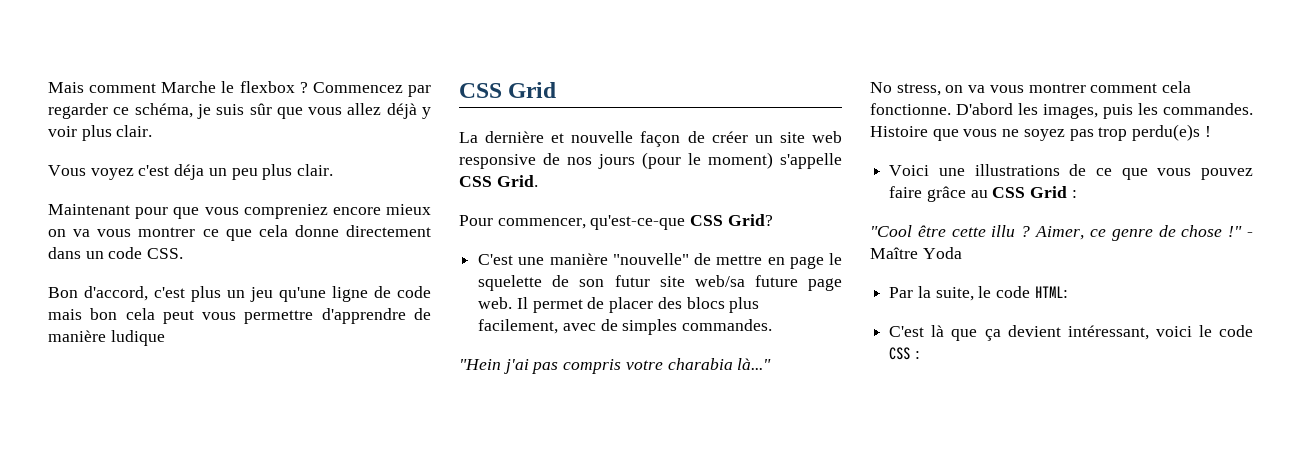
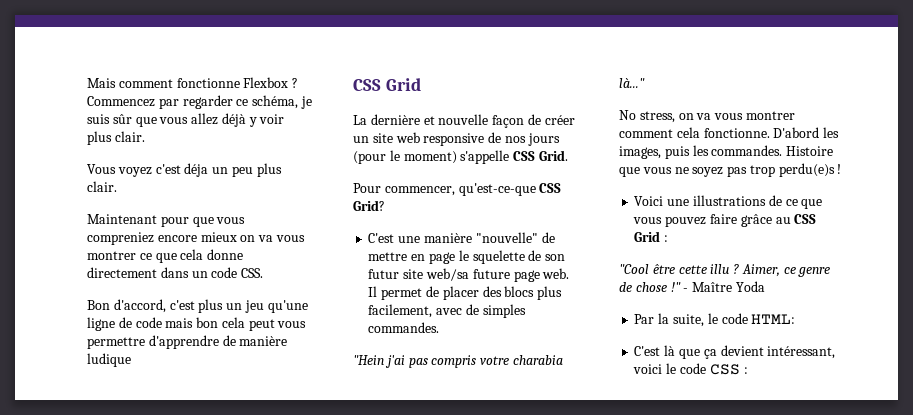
- Mais comment Marche le flexbox ?
+ Mais comment fonctionne Flexbox ?

